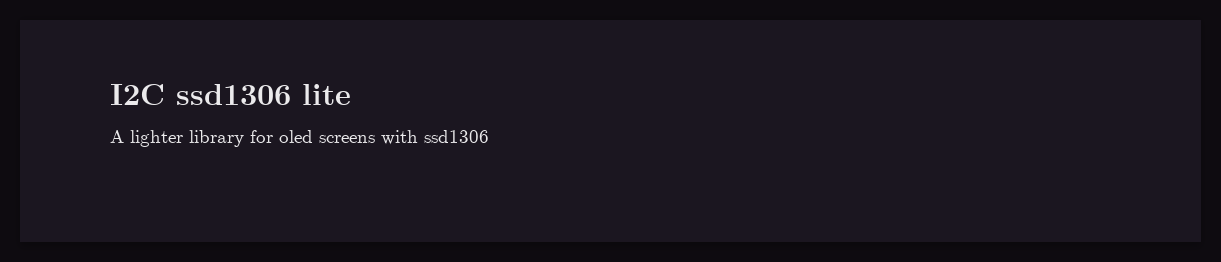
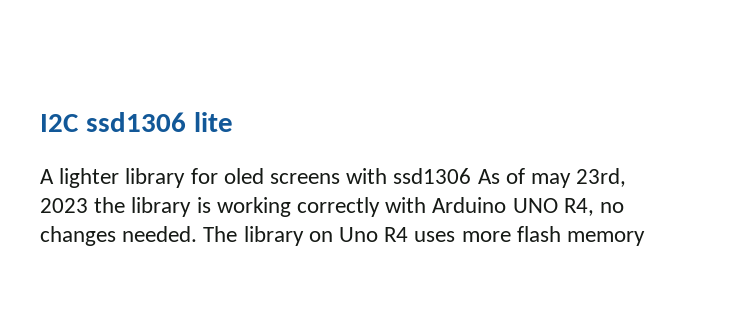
- A lighter library for oled screens with ssd1306
+ A lighter library for oled screens with ssd1306 As of may 23rd, 2023 the library is working correctly with Arduino UNO R4, no changes needed. The library on Uno R4 uses more flash memory

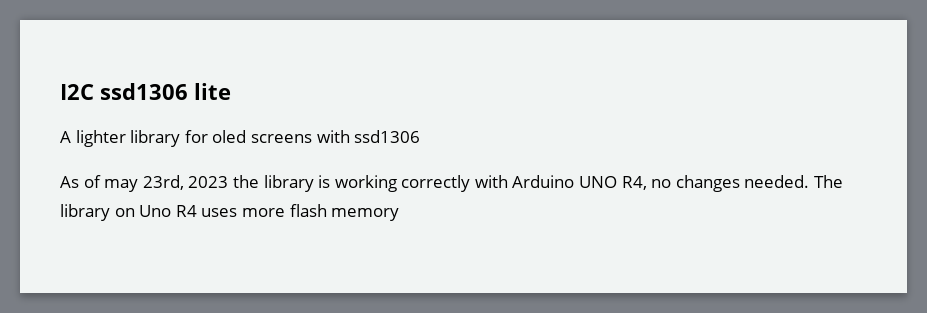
- A lighter library for oled screens with ssd1306 As of may 23rd, 2023 the library is working correctly with Arduino UNO R4, no changes needed.
+ A lighter library for oled screens with ssd1306
+ As of may 23rd, 2023 the library is working correctly with Arduino UNO R4, no changes needed.

